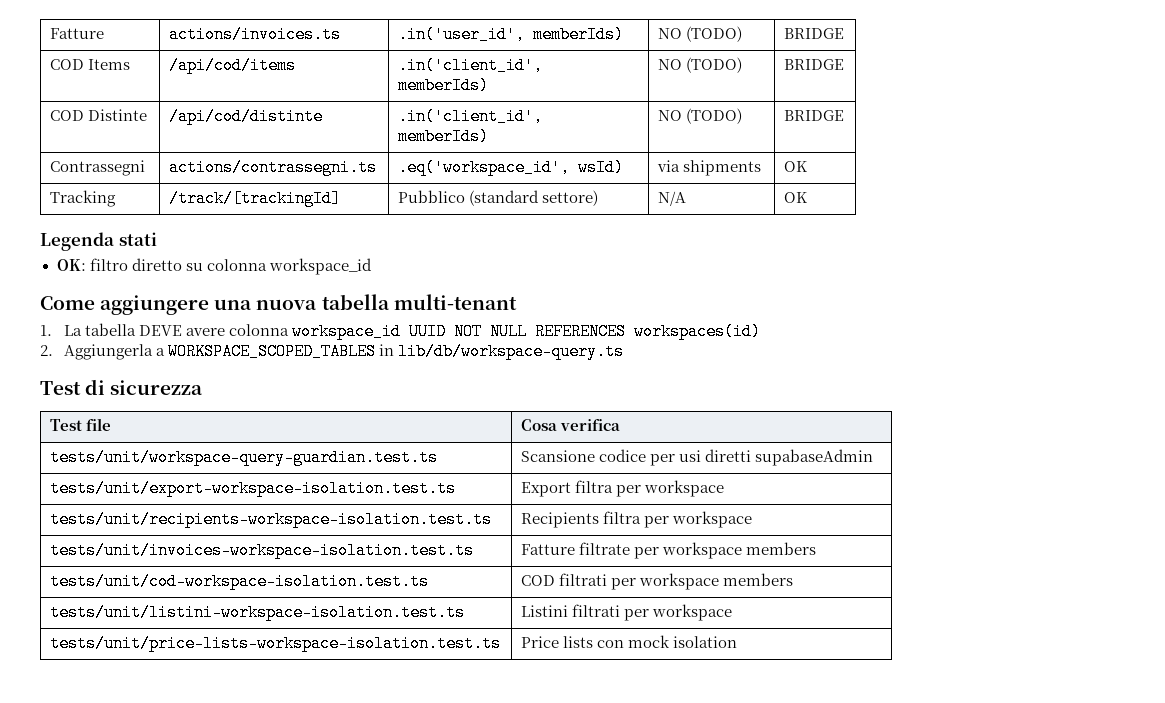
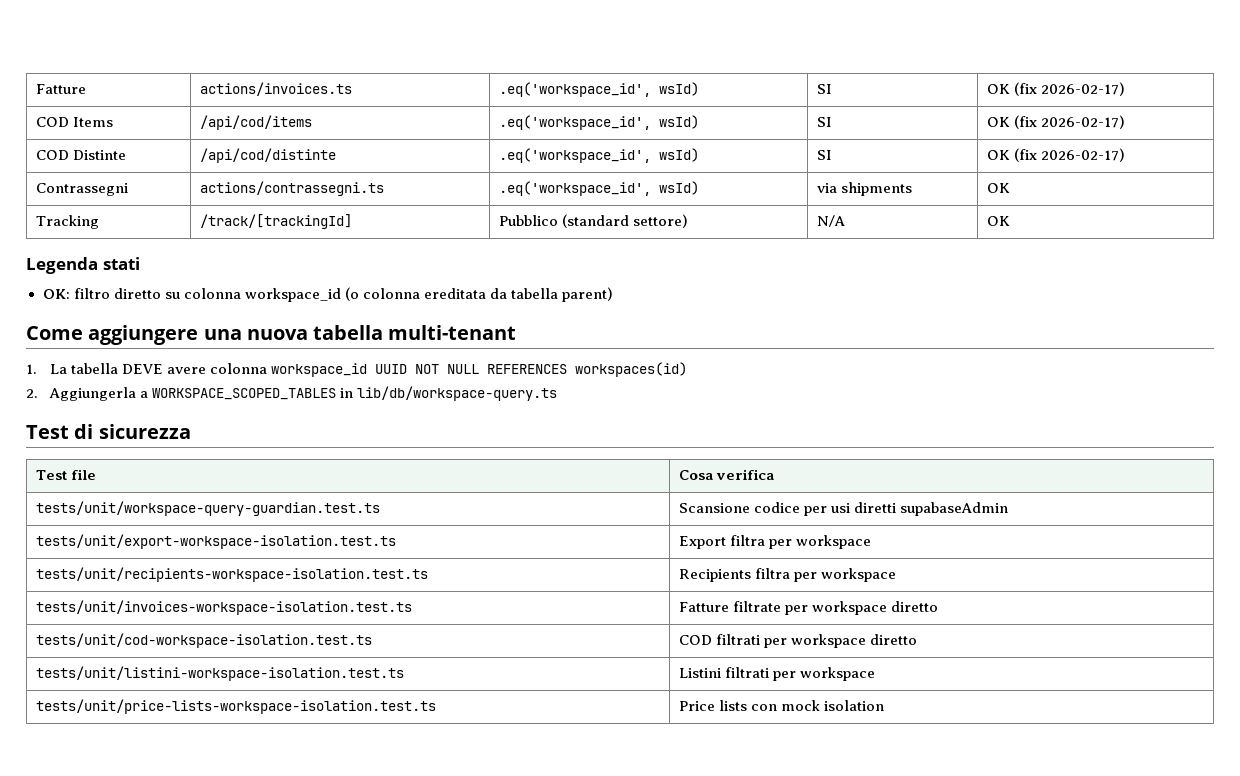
- Fatture | actions/invoices.ts | .in('user_id', memberIds) | NO (TODO) | BRIDGE
- COD Items | /api/cod/items | .in('client_id', memberIds) | NO (TODO) | BRIDGE
- COD Distinte | /api/cod/distinte | .in('client_id', memberIds) | NO (TODO) | BRIDGE
+ Fatture | actions/invoices.ts | .eq('workspace_id', wsId) | SI | OK (fix 2026-02-17)
+ COD Items | /api/cod/items | .eq('workspace_id', wsId) | SI | OK (fix 2026-02-17)
+ COD Distinte | /api/cod/distinte | .eq('workspace_id', wsId) | SI | OK (fix 2026-02-17)
- OK: filtro diretto su colonna workspace_id
+ OK: filtro diretto su colonna workspace_id (o colonna ereditata da tabella parent)
- tests/unit/invoices-workspace-isolation.test.ts | Fatture filtrate per workspace members
+ tests/unit/invoices-workspace-isolation.test.ts | Fatture filtrate per workspace diretto
- tests/unit/cod-workspace-isolation.test.ts | COD filtrati per workspace members
+ tests/unit/cod-workspace-isolation.test.ts | COD filtrati per workspace diretto

